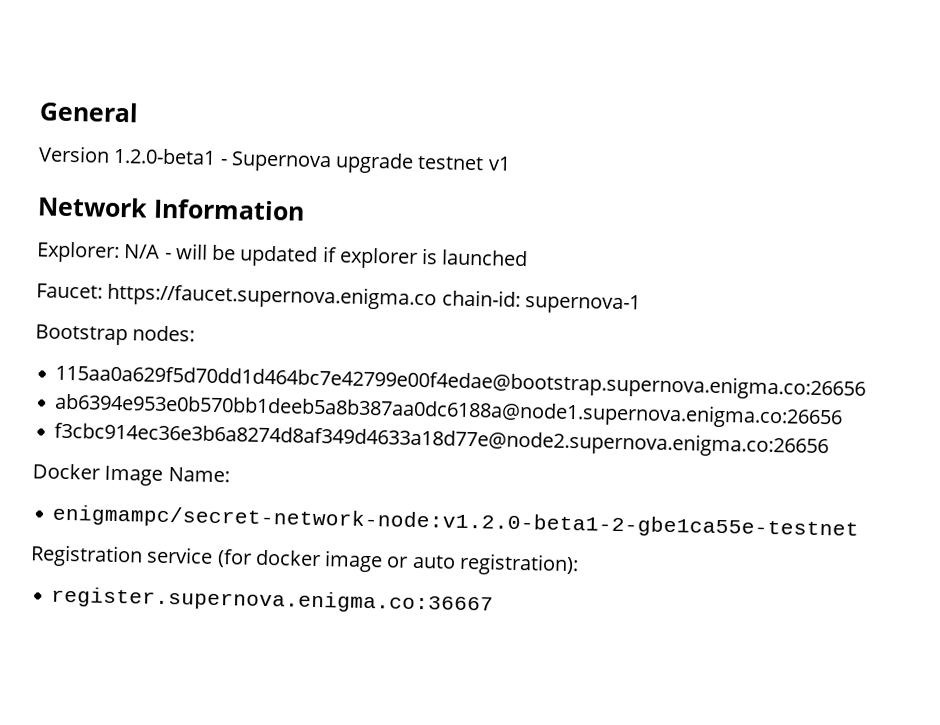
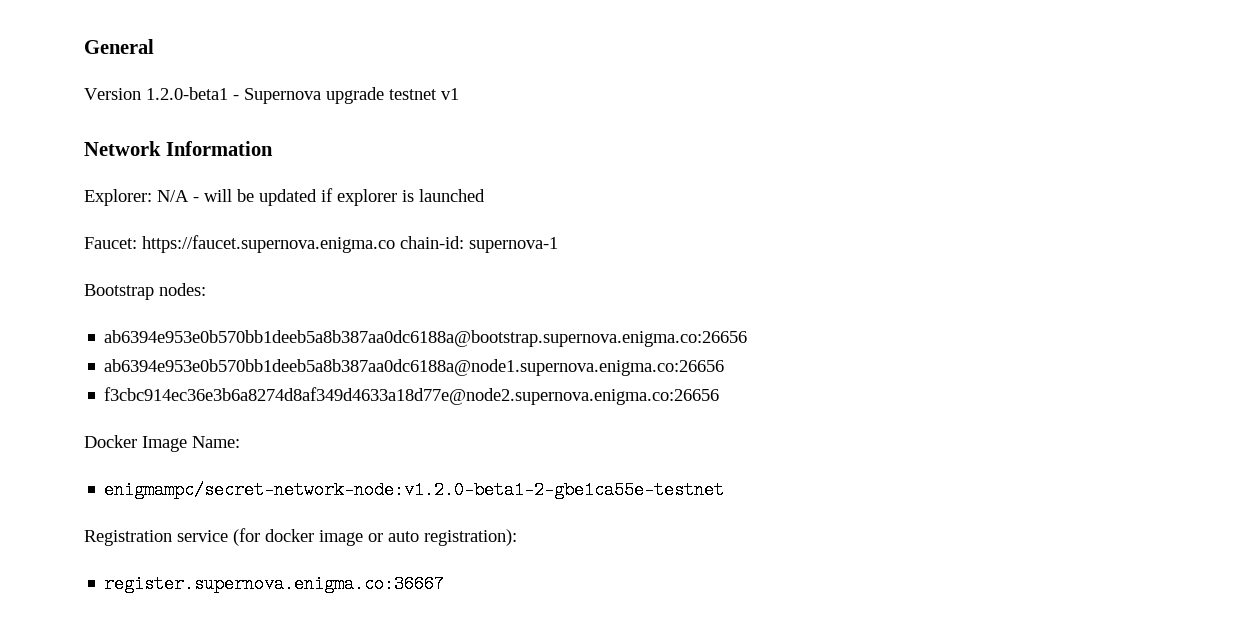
- 115aa0a629f5d70dd1d464bc7e42799e00f4edae@bootstrap.supernova.enigma.co:26656
+ ab6394e953e0b570bb1deeb5a8b387aa0dc6188a@bootstrap.supernova.enigma.co:26656

